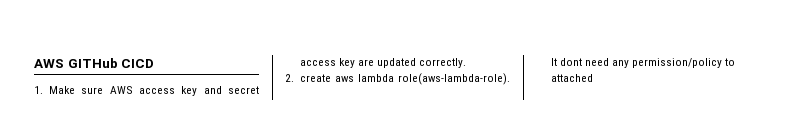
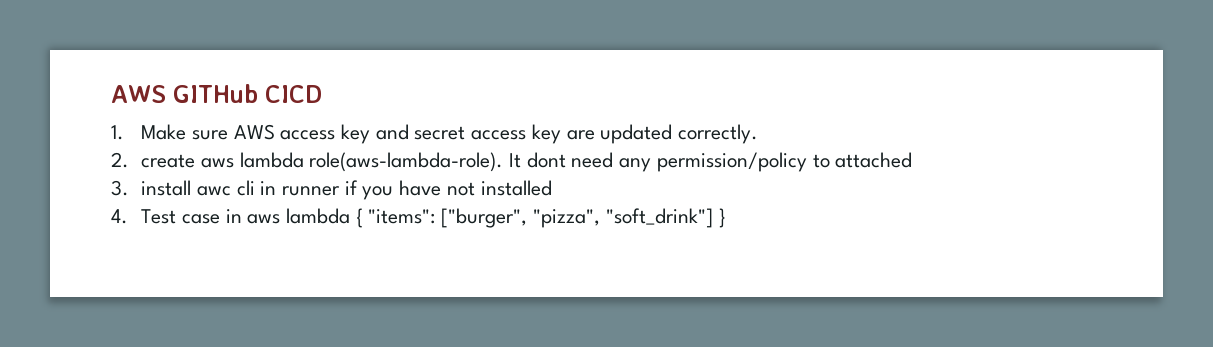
+ 3. install awc cli in runner if you have not installed
+ 4. Test case in aws lambda { "items": ["burger", "pizza", "soft_drink"] }

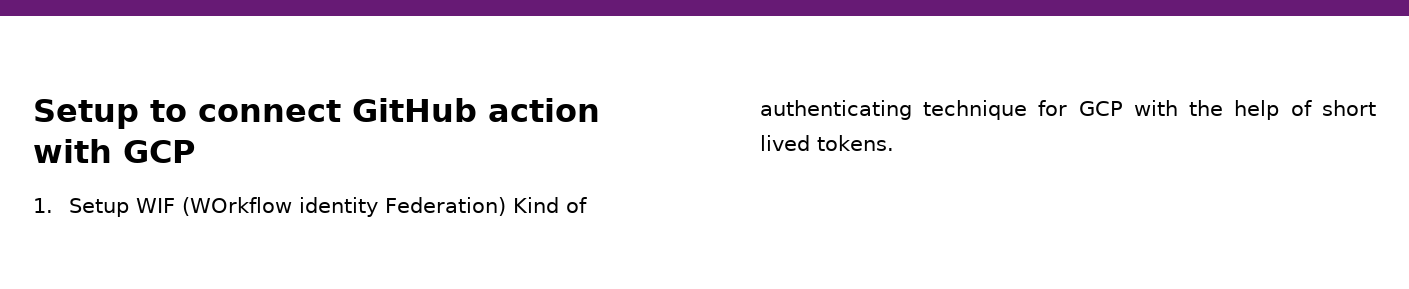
- AWS GITHub CICD
- 1. Make sure AWS access key and secret access key are updated correctly.
- 2. create aws lambda role(aws-lambda-role). It dont need any permission/policy to attached
- 3. install awc cli in runner if you have not installed
- 4. Test case in aws lambda { "items": ["burger", "pizza", "soft_drink"] }
+ Setup to connect GitHub action with GCP
+ 1. Setup WIF (WOrkflow identity Federation) Kind of authenticating technique for GCP with the help of short lived tokens.

